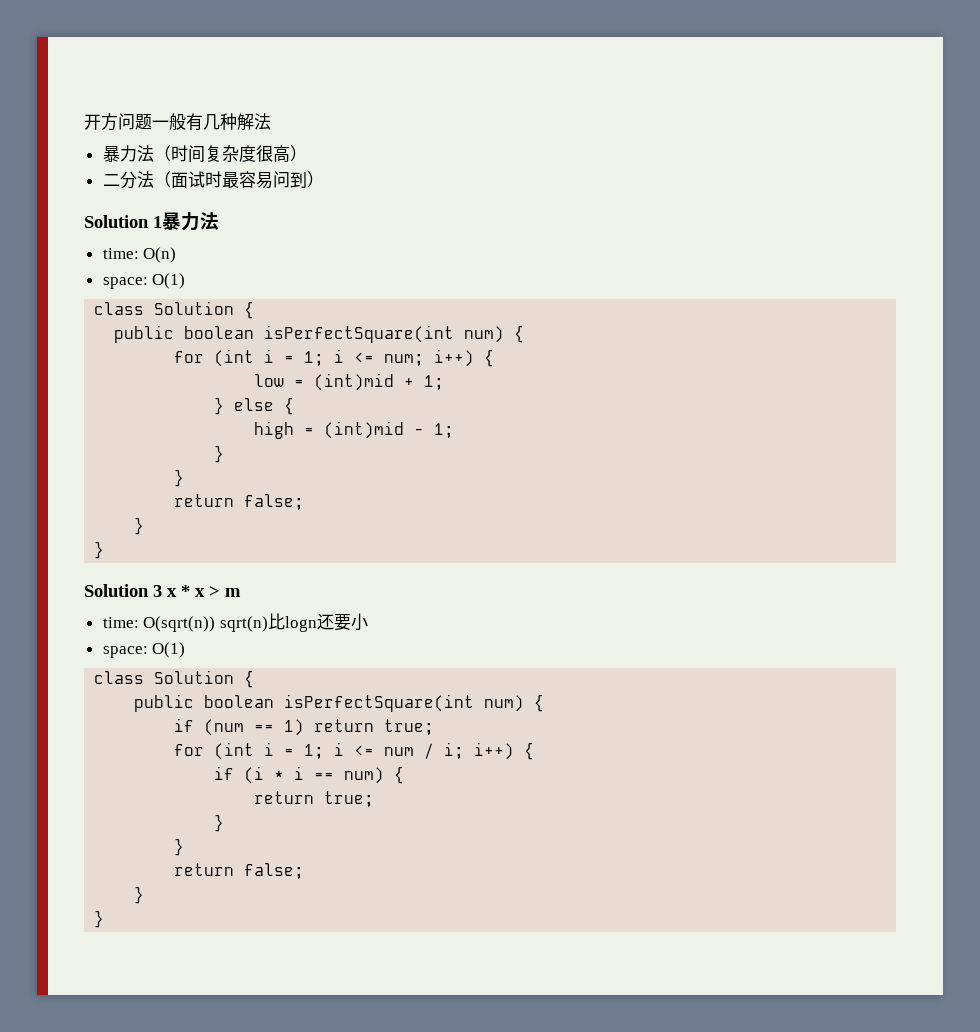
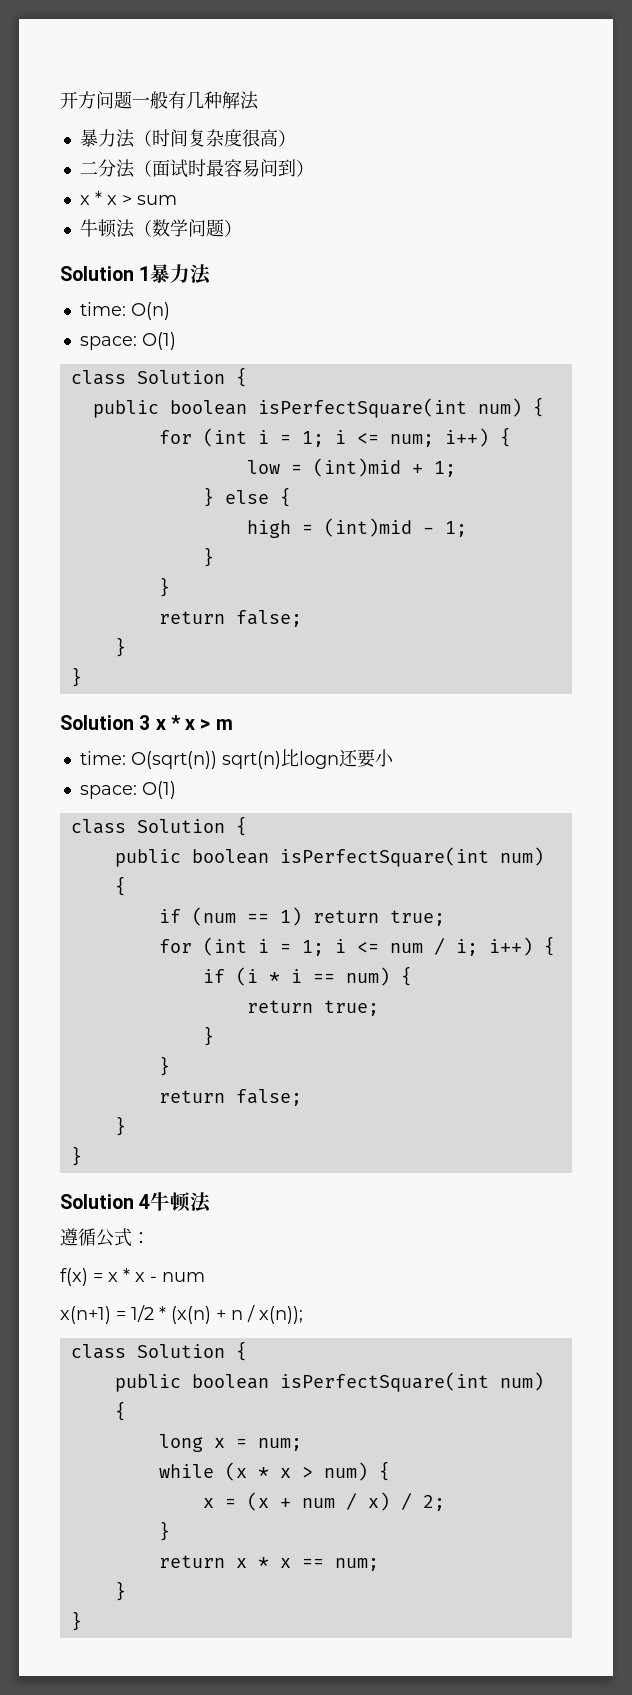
+ x * x > sum
+ 牛顿法（数学问题）
+ Solution 4牛顿法
+ 遵循公式：
+ f(x) = x * x - num
+ x(n+1) = 1/2 * (x(n) + n / x(n));
+ class Solution {
+ public boolean isPerfectSquare(int num) {
+ long x = num;
+ while (x * x > num) {
+ x = (x + num / x) / 2;
+ }
+ return x * x == num;
+ }
+ }

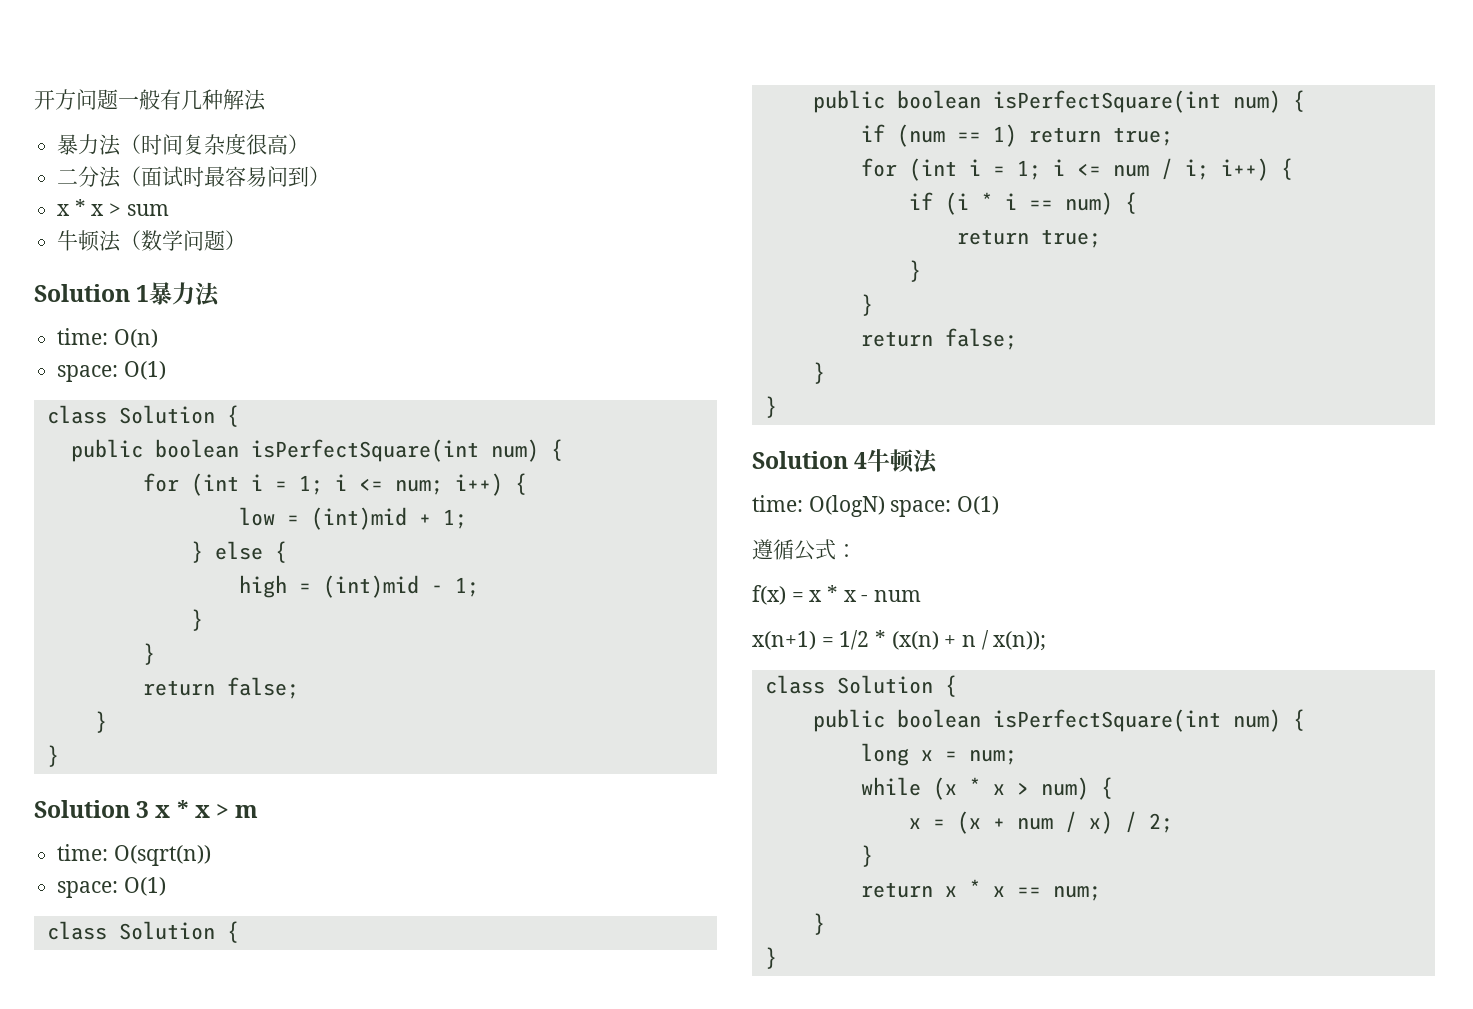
- time: O(sqrt(n)) sqrt(n)比logn还要小
+ time: O(sqrt(n))
+ time: O(logN) space: O(1)

